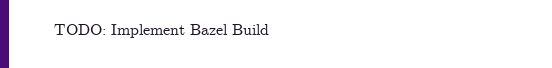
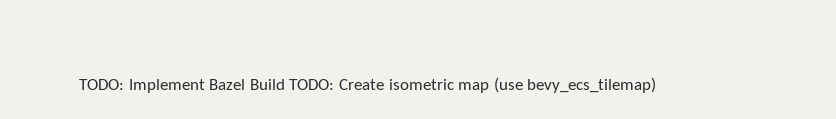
- TODO: Implement Bazel Build
+ TODO: Implement Bazel Build TODO: Create isometric map (use bevy_ecs_tilemap)

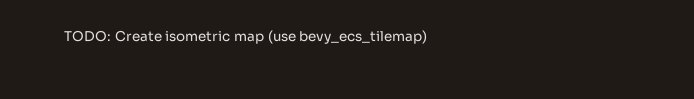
- TODO: Implement Bazel Build TODO: Create isometric map (use bevy_ecs_tilemap)
+ TODO: Create isometric map (use bevy_ecs_tilemap)

